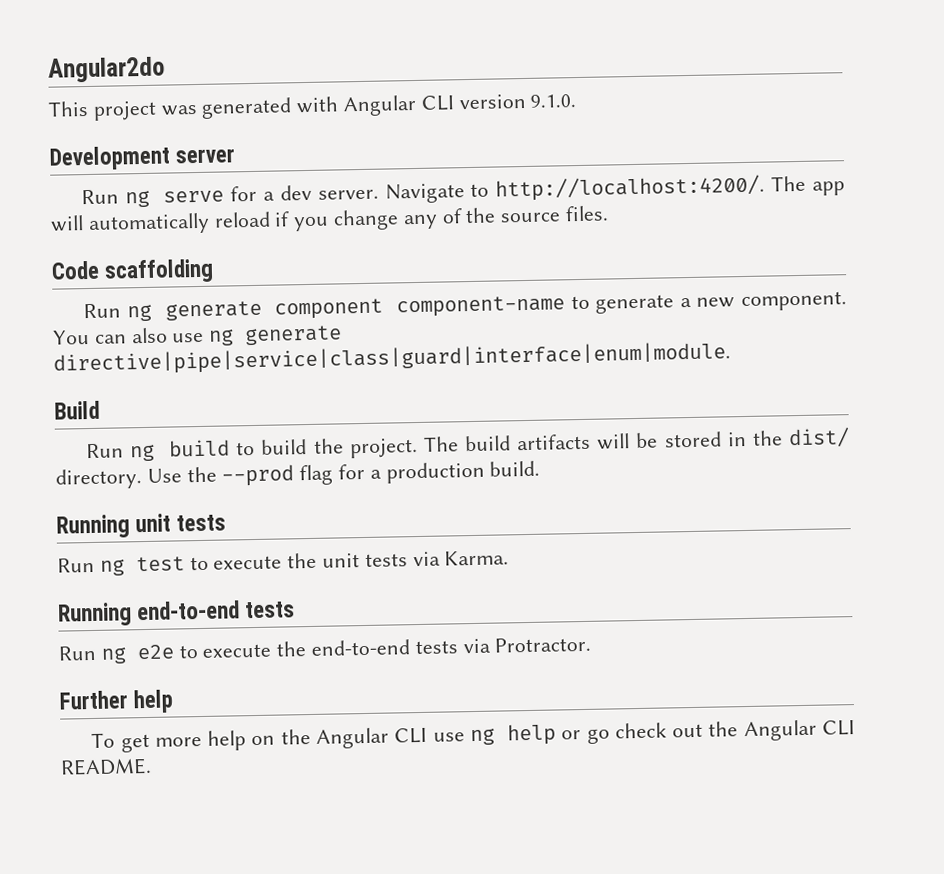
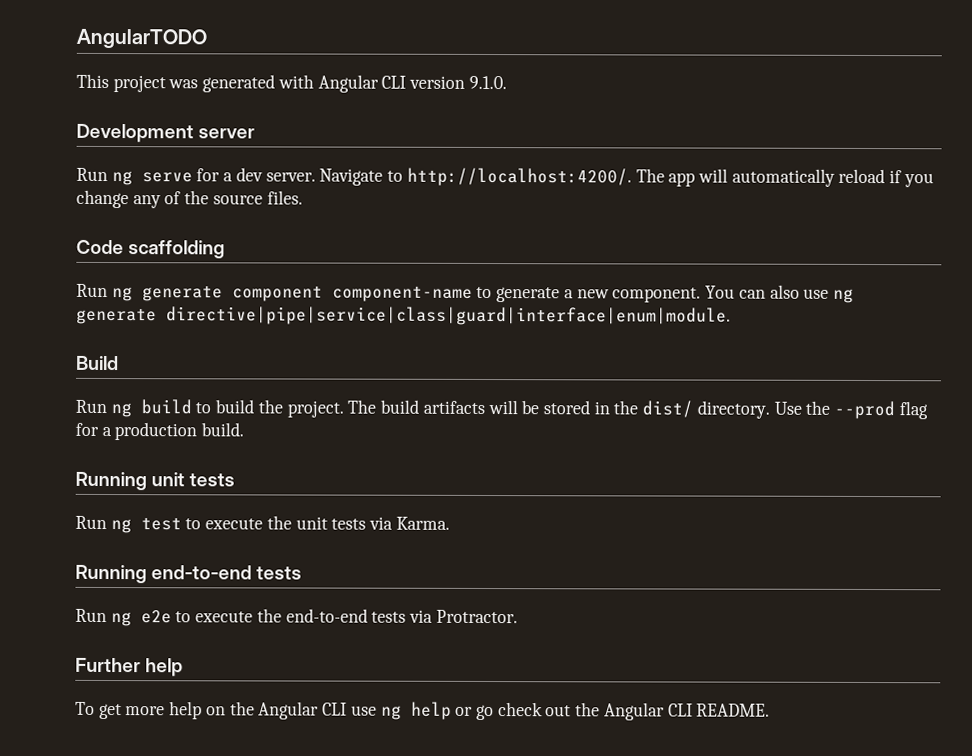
- Angular2do
+ AngularTODO

